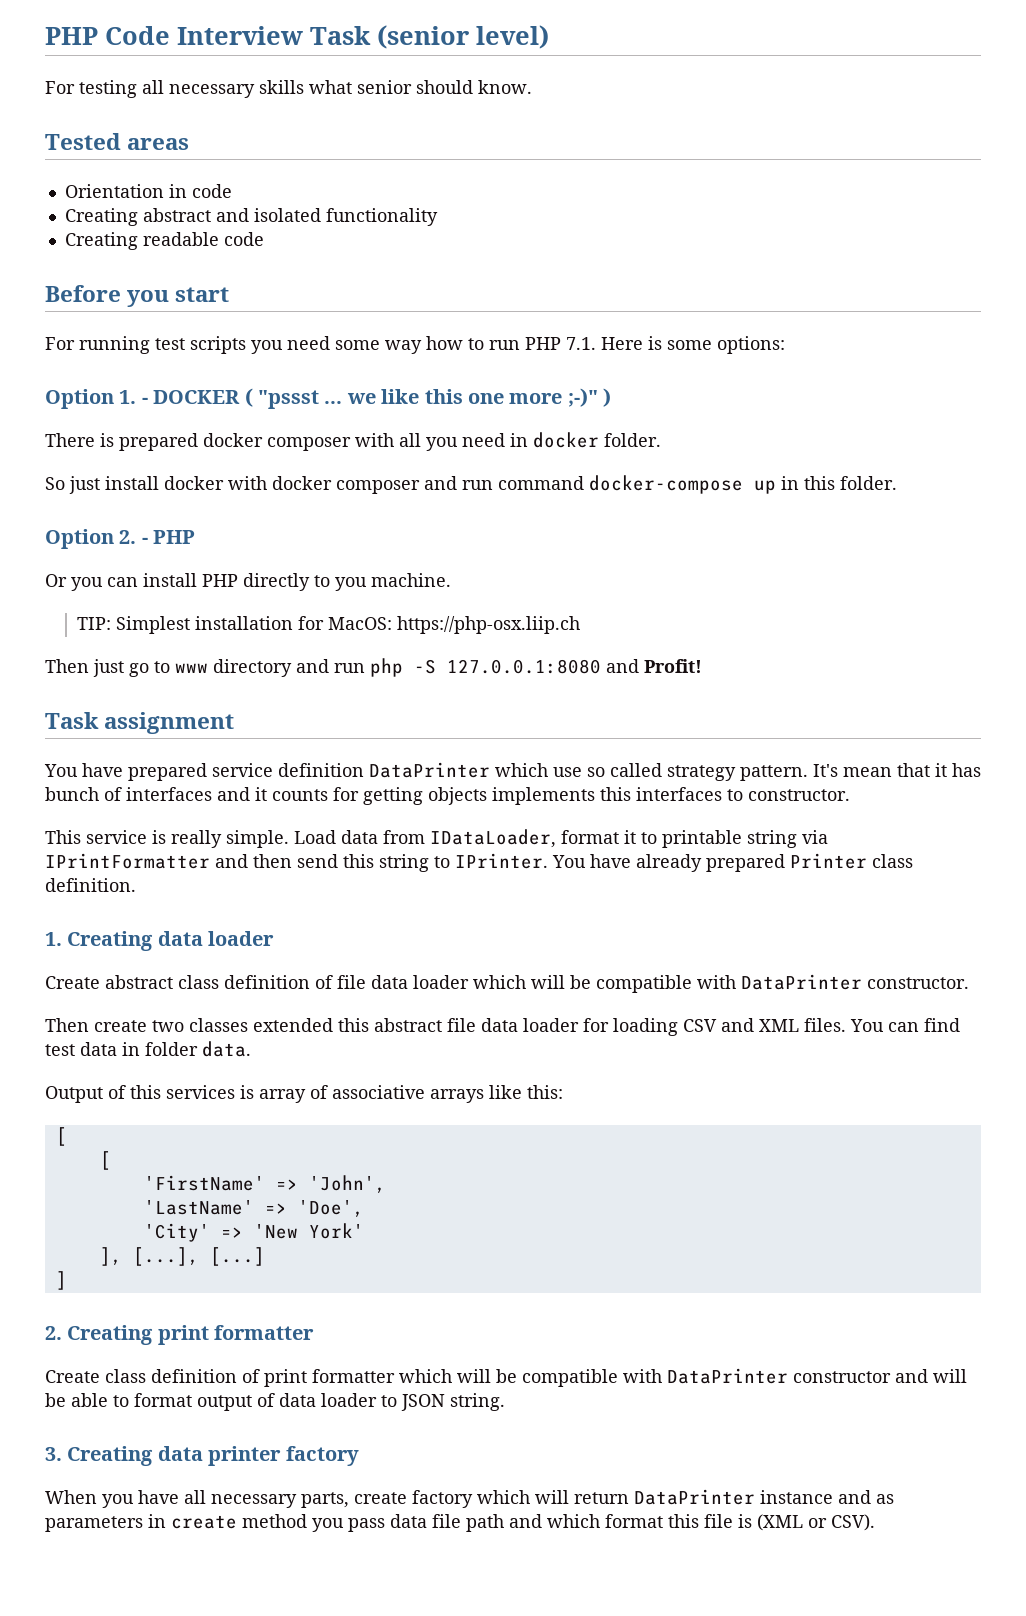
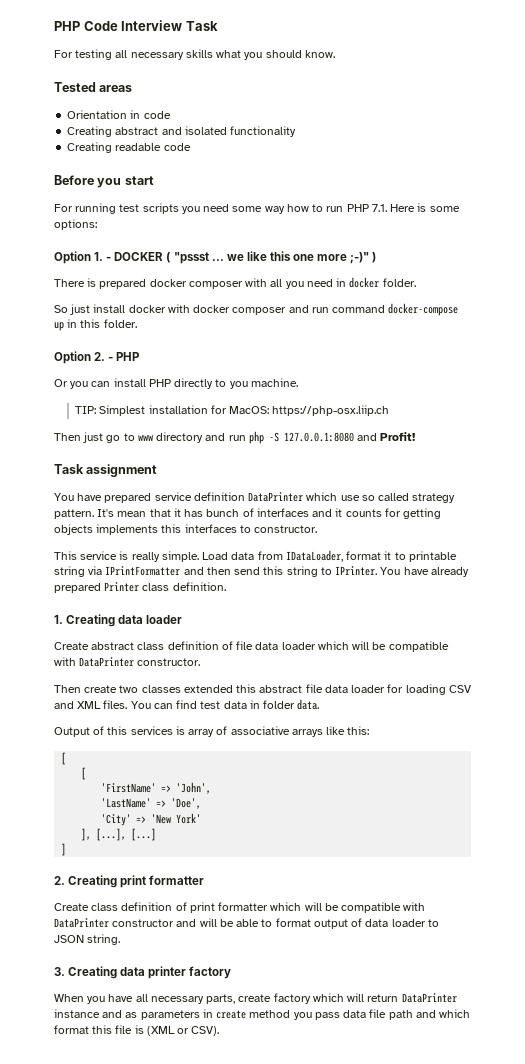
- PHP Code Interview Task (senior level)
+ PHP Code Interview Task
- For testing all necessary skills what senior should know.
+ For testing all necessary skills what you should know.

